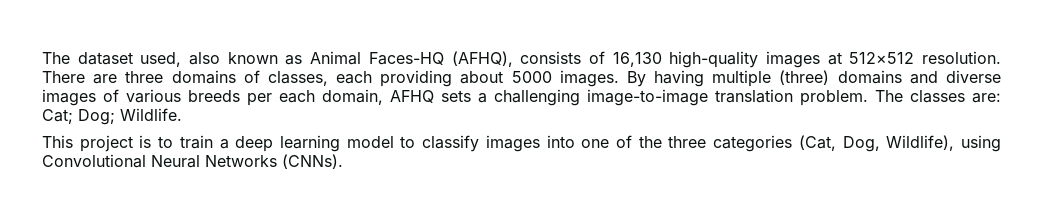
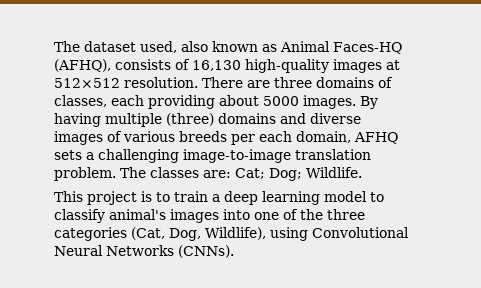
- This project is to train a deep learning model to classify images into one of the three categories (Cat, Dog, Wildlife), using Convolutional Neural Networks (CNNs).
+ This project is to train a deep learning model to classify animal's images into one of the three categories (Cat, Dog, Wildlife), using Convolutional Neural Networks (CNNs).

